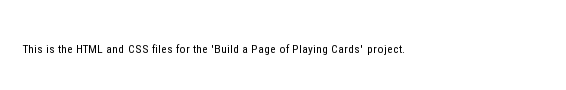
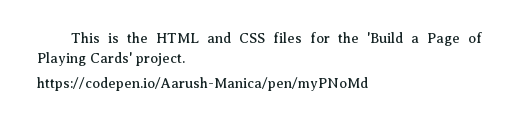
+ https://codepen.io/Aarush-Manica/pen/myPNoMd

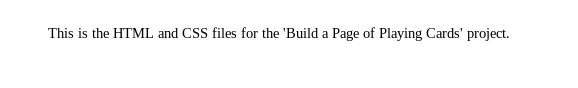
- https://codepen.io/Aarush-Manica/pen/myPNoMd

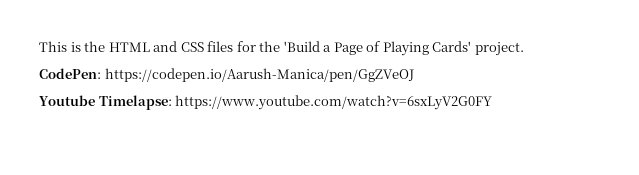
+ CodePen: https://codepen.io/Aarush-Manica/pen/GgZVeOJ
+ Youtube Timelapse: https://www.youtube.com/watch?v=6sxLyV2G0FY

